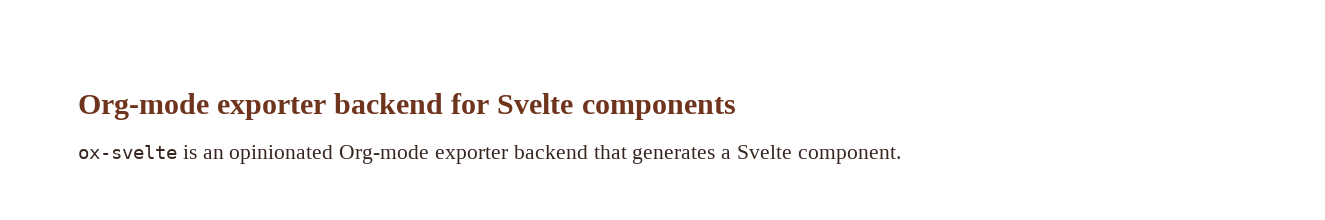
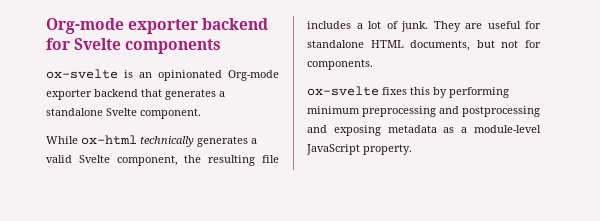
- ox-svelte is an opinionated Org-mode exporter backend that generates a Svelte component.
+ ox-svelte is an opinionated Org-mode exporter backend that generates a standalone Svelte component.
+ While ox-html technically generates a valid Svelte component, the resulting file includes a lot of junk. They are useful for standalone HTML documents, but not for components.
+ ox-svelte fixes this by performing minimum preprocessing and postprocessing and exposing metadata as a module-level JavaScript property.

